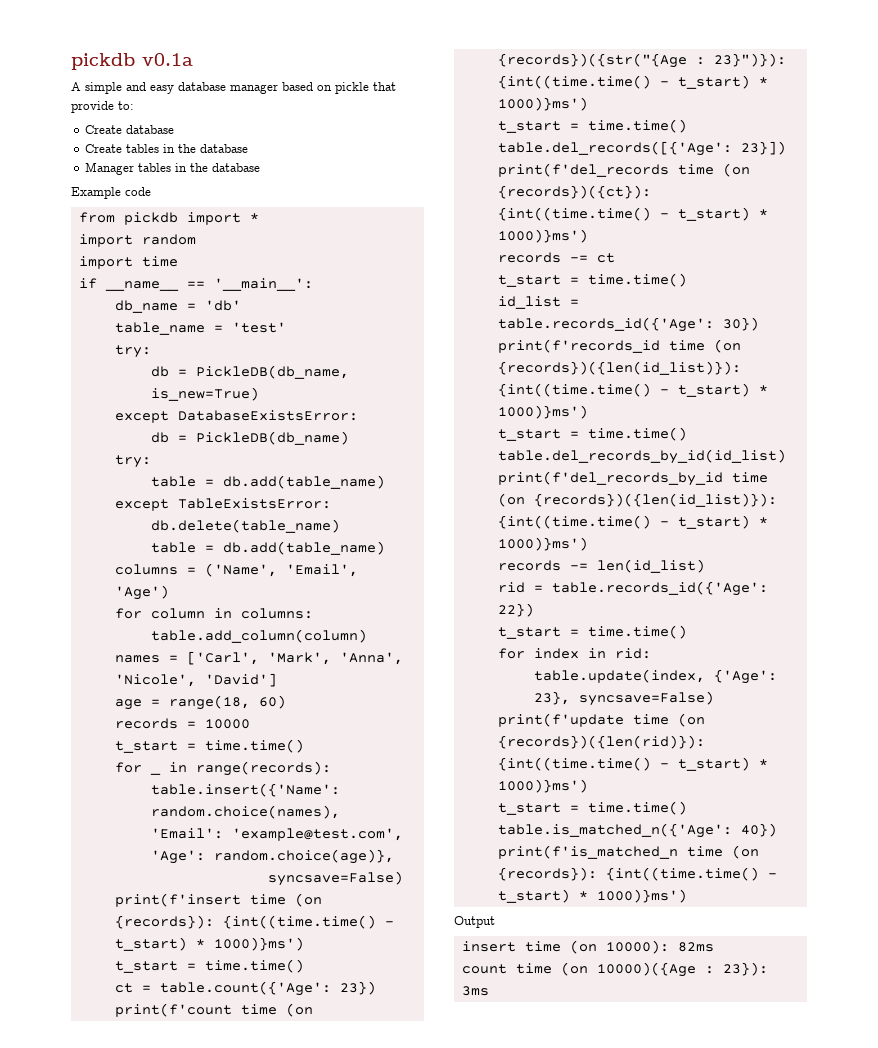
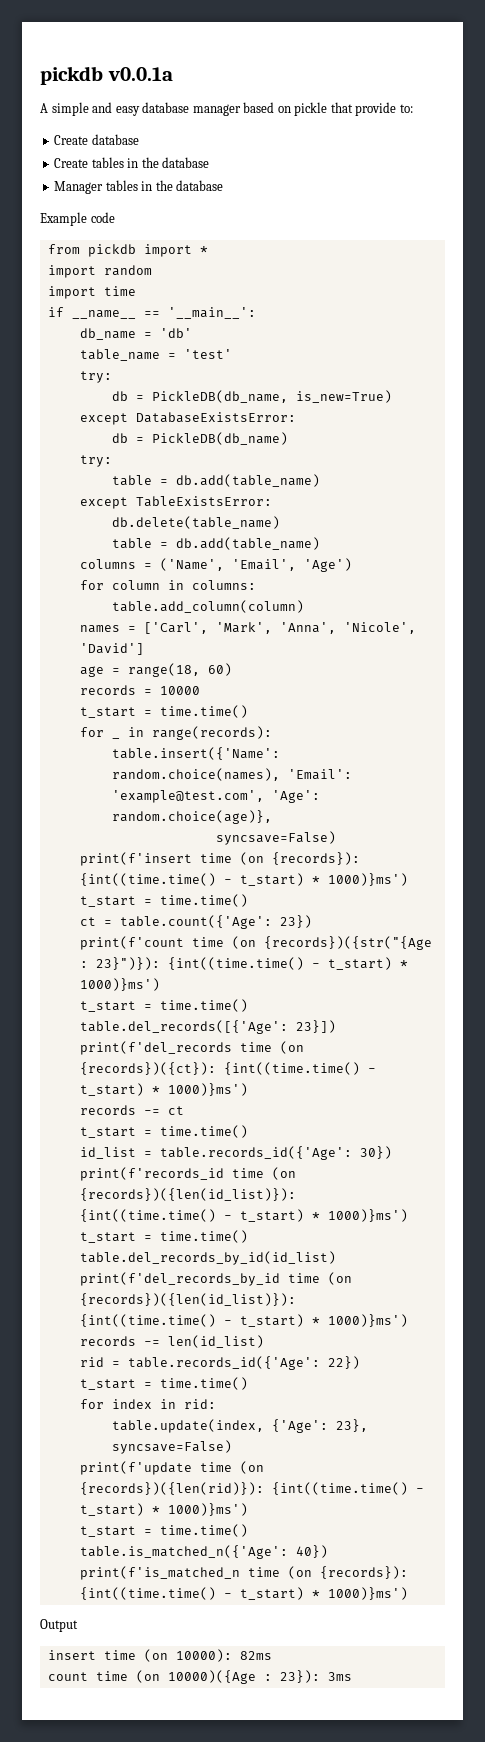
- pickdb v0.1a
+ pickdb v0.0.1a

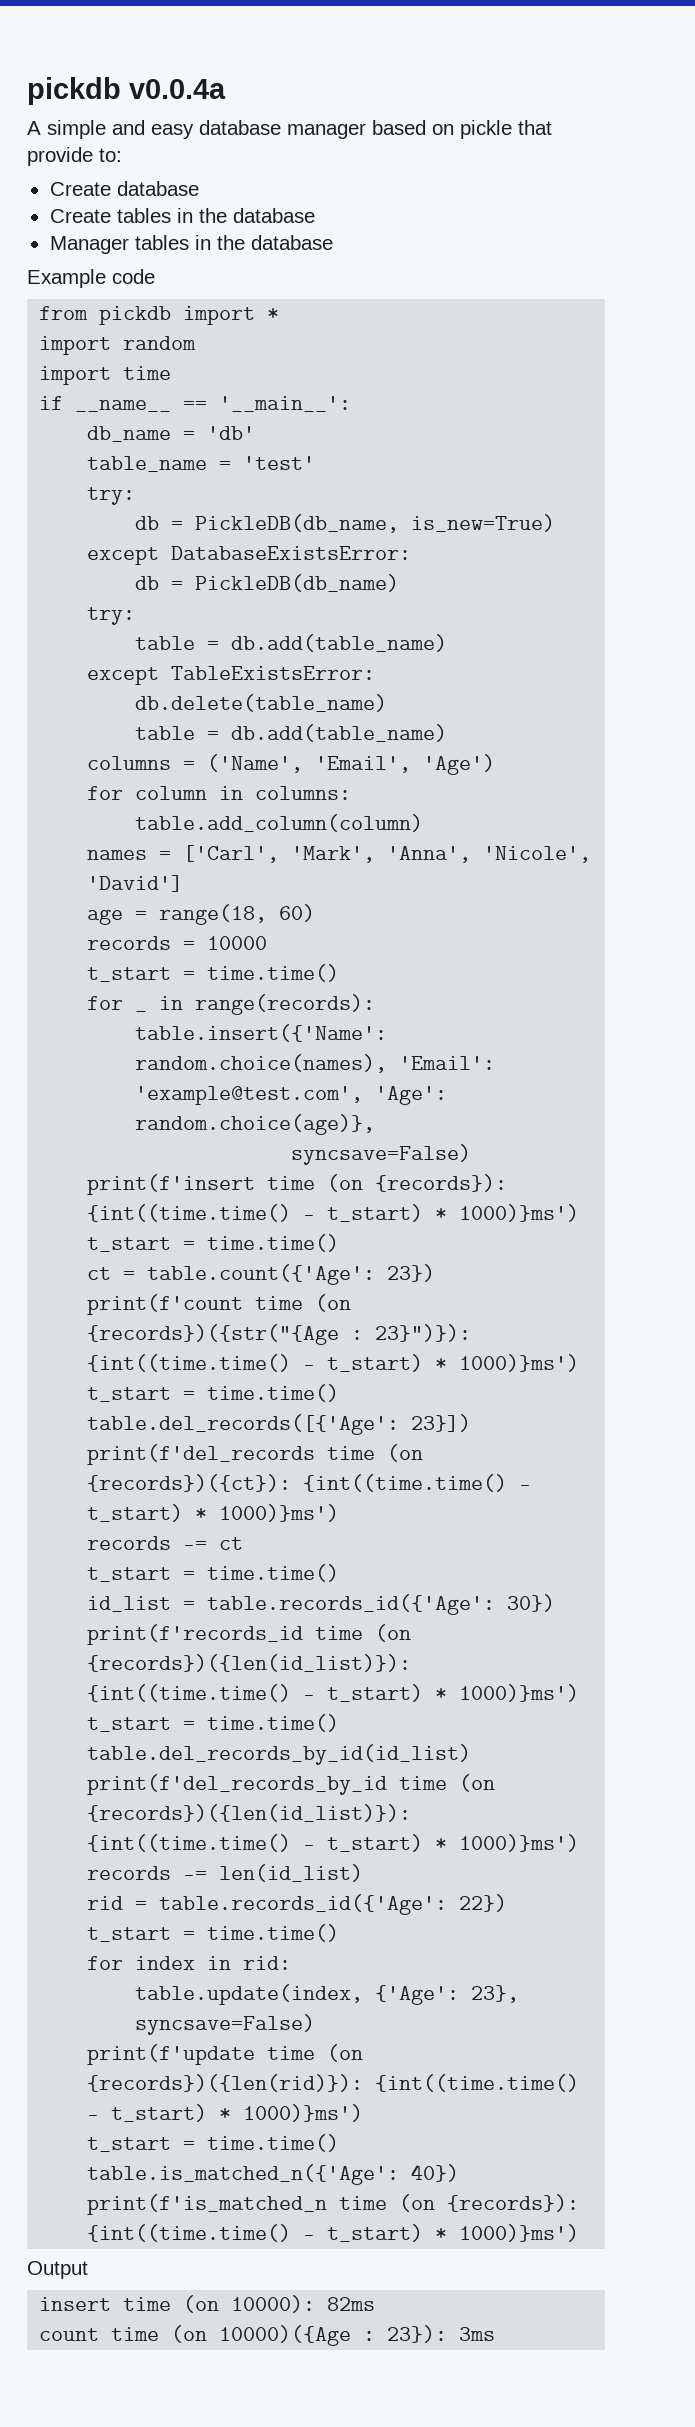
- pickdb v0.0.1a
+ pickdb v0.0.4a

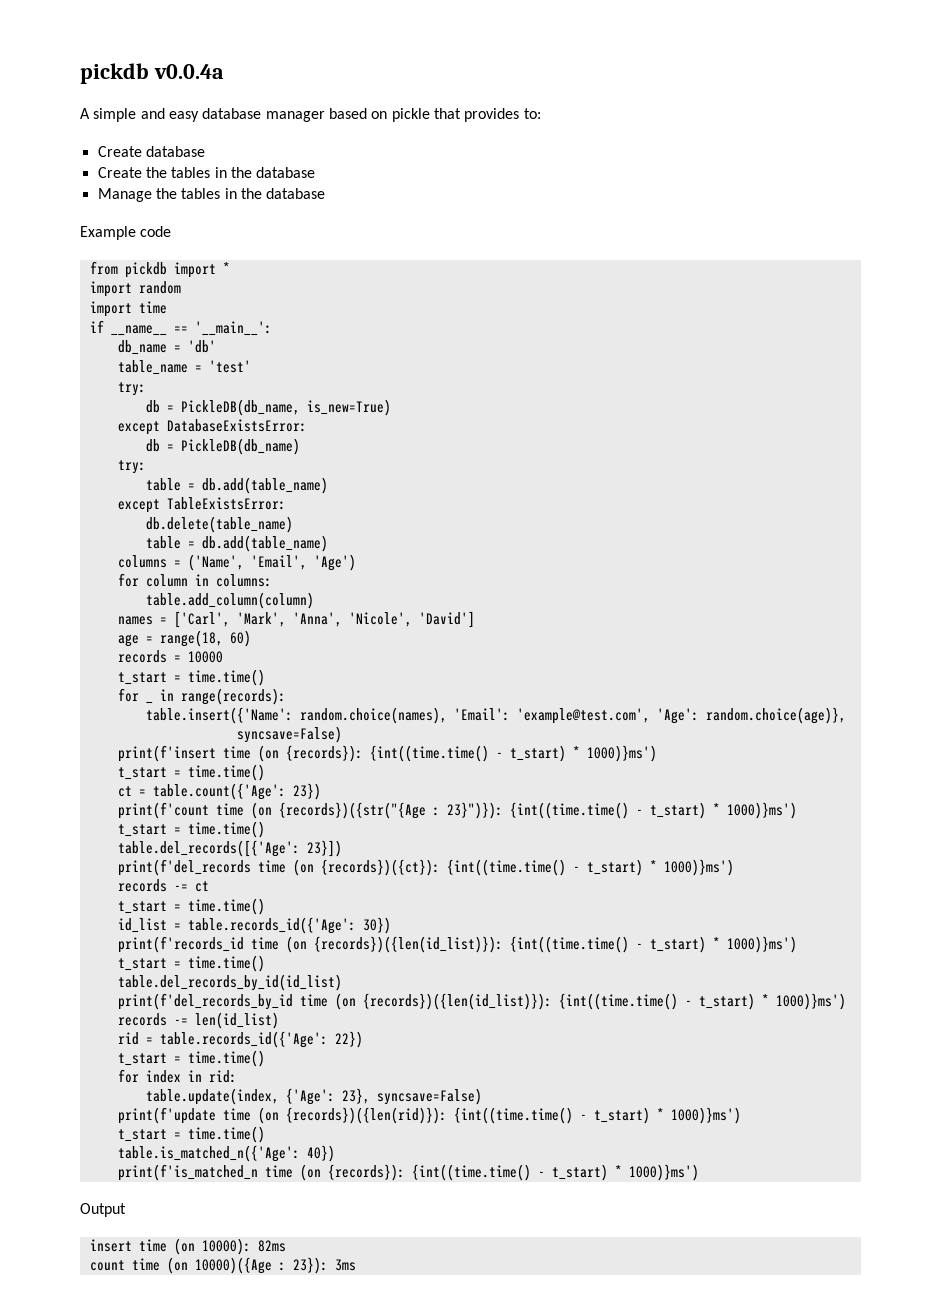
- A simple and easy database manager based on pickle that provide to:
+ A simple and easy database manager based on pickle that provides to:
- Create tables in the database
- Manager tables in the database
+ Create the tables in the database
+ Manage the tables in the database

